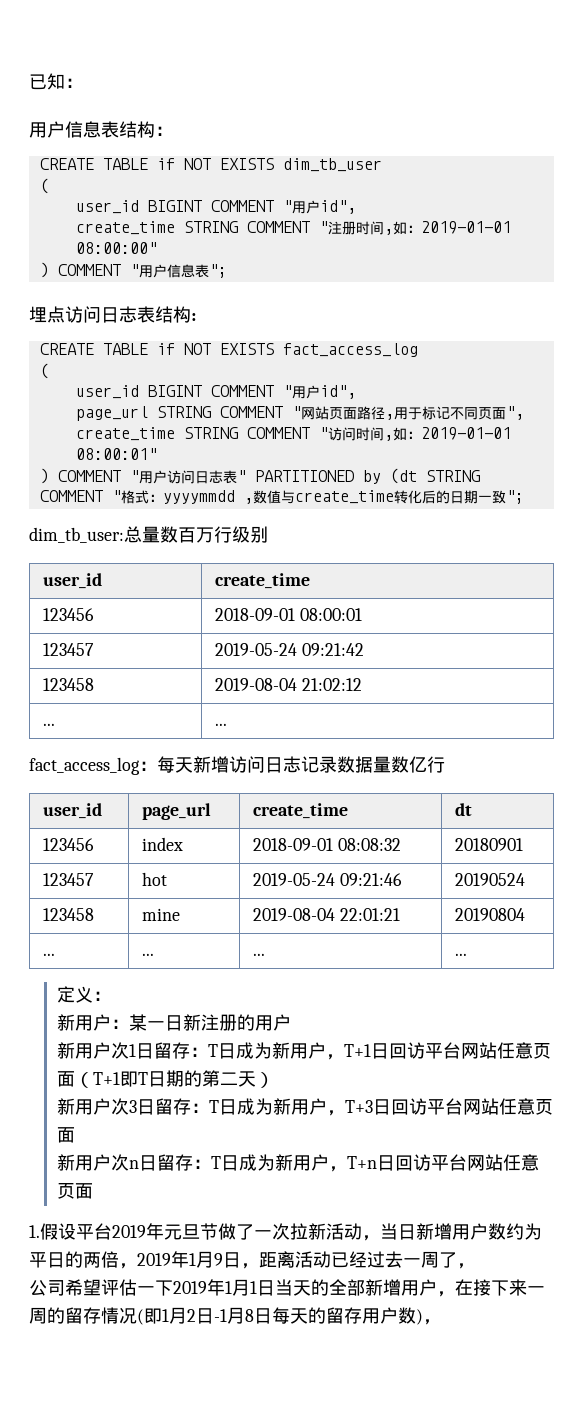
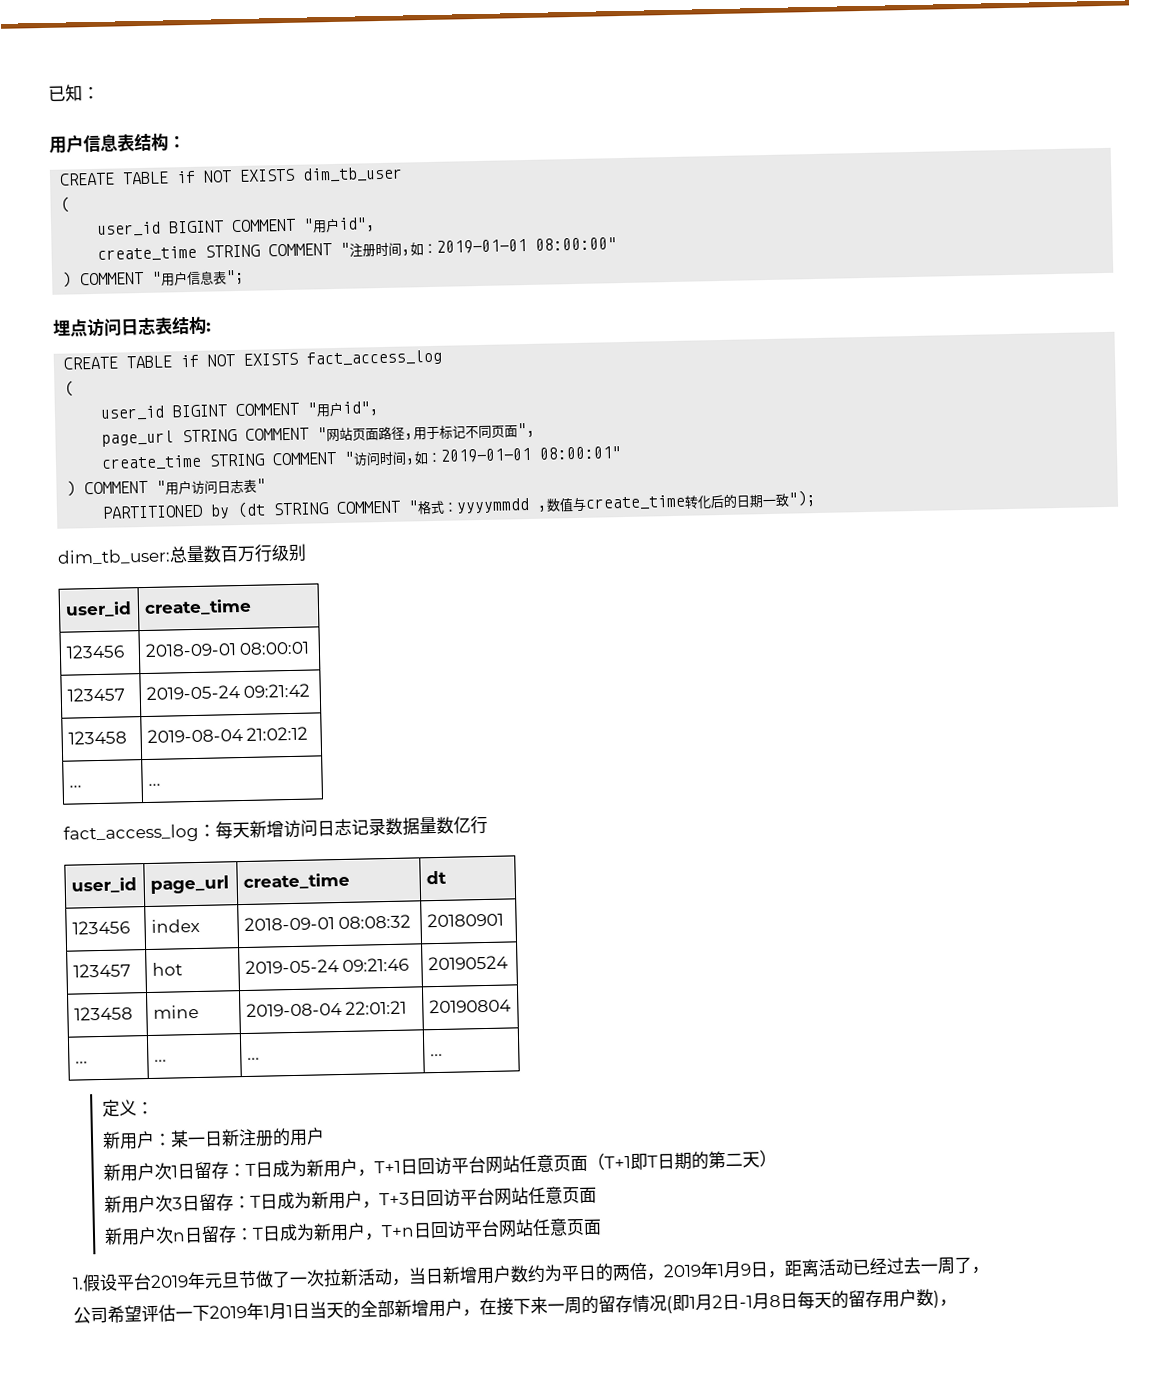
- ) COMMENT "用户访问日志表" PARTITIONED by (dt STRING COMMENT "格式：yyyymmdd ,数值与create_time转化后的日期一致";
+ ) COMMENT "用户访问日志表"
+ PARTITIONED by (dt STRING COMMENT "格式：yyyymmdd ,数值与create_time转化后的日期一致");

